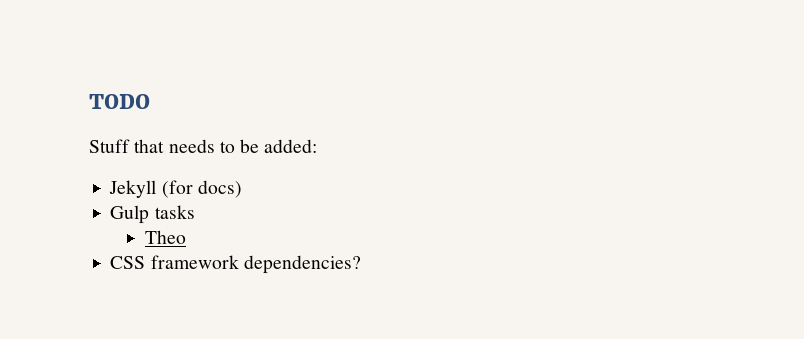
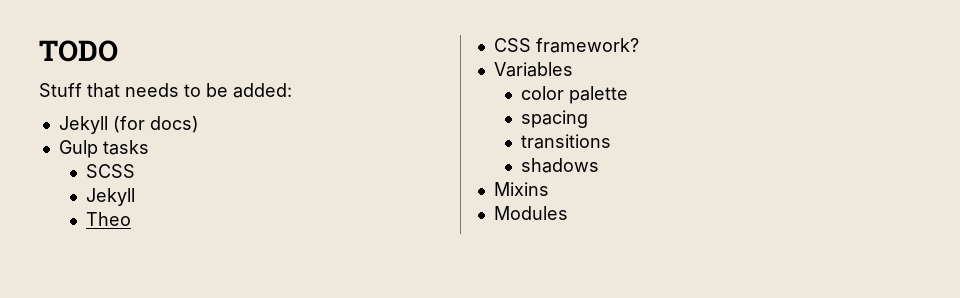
+ SCSS
+ Jekyll
- CSS framework dependencies?
+ CSS framework?
+ Variables
+ color palette
+ spacing
+ transitions
+ shadows
+ Mixins
+ Modules

